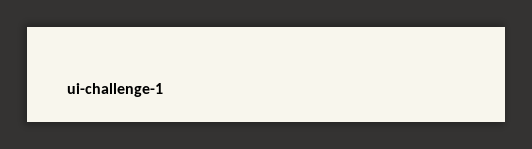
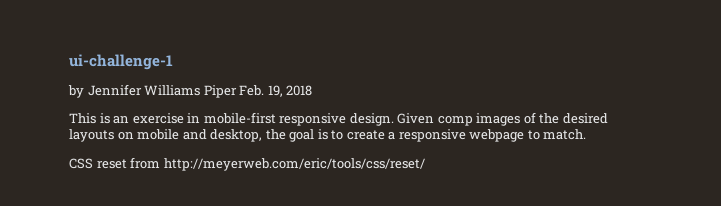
+ by Jennifer Williams Piper Feb. 19, 2018
+ This is an exercise in mobile-first responsive design. Given comp images of the desired layouts on mobile and desktop, the goal is to create a responsive webpage to match.
+ CSS reset from http://meyerweb.com/eric/tools/css/reset/

